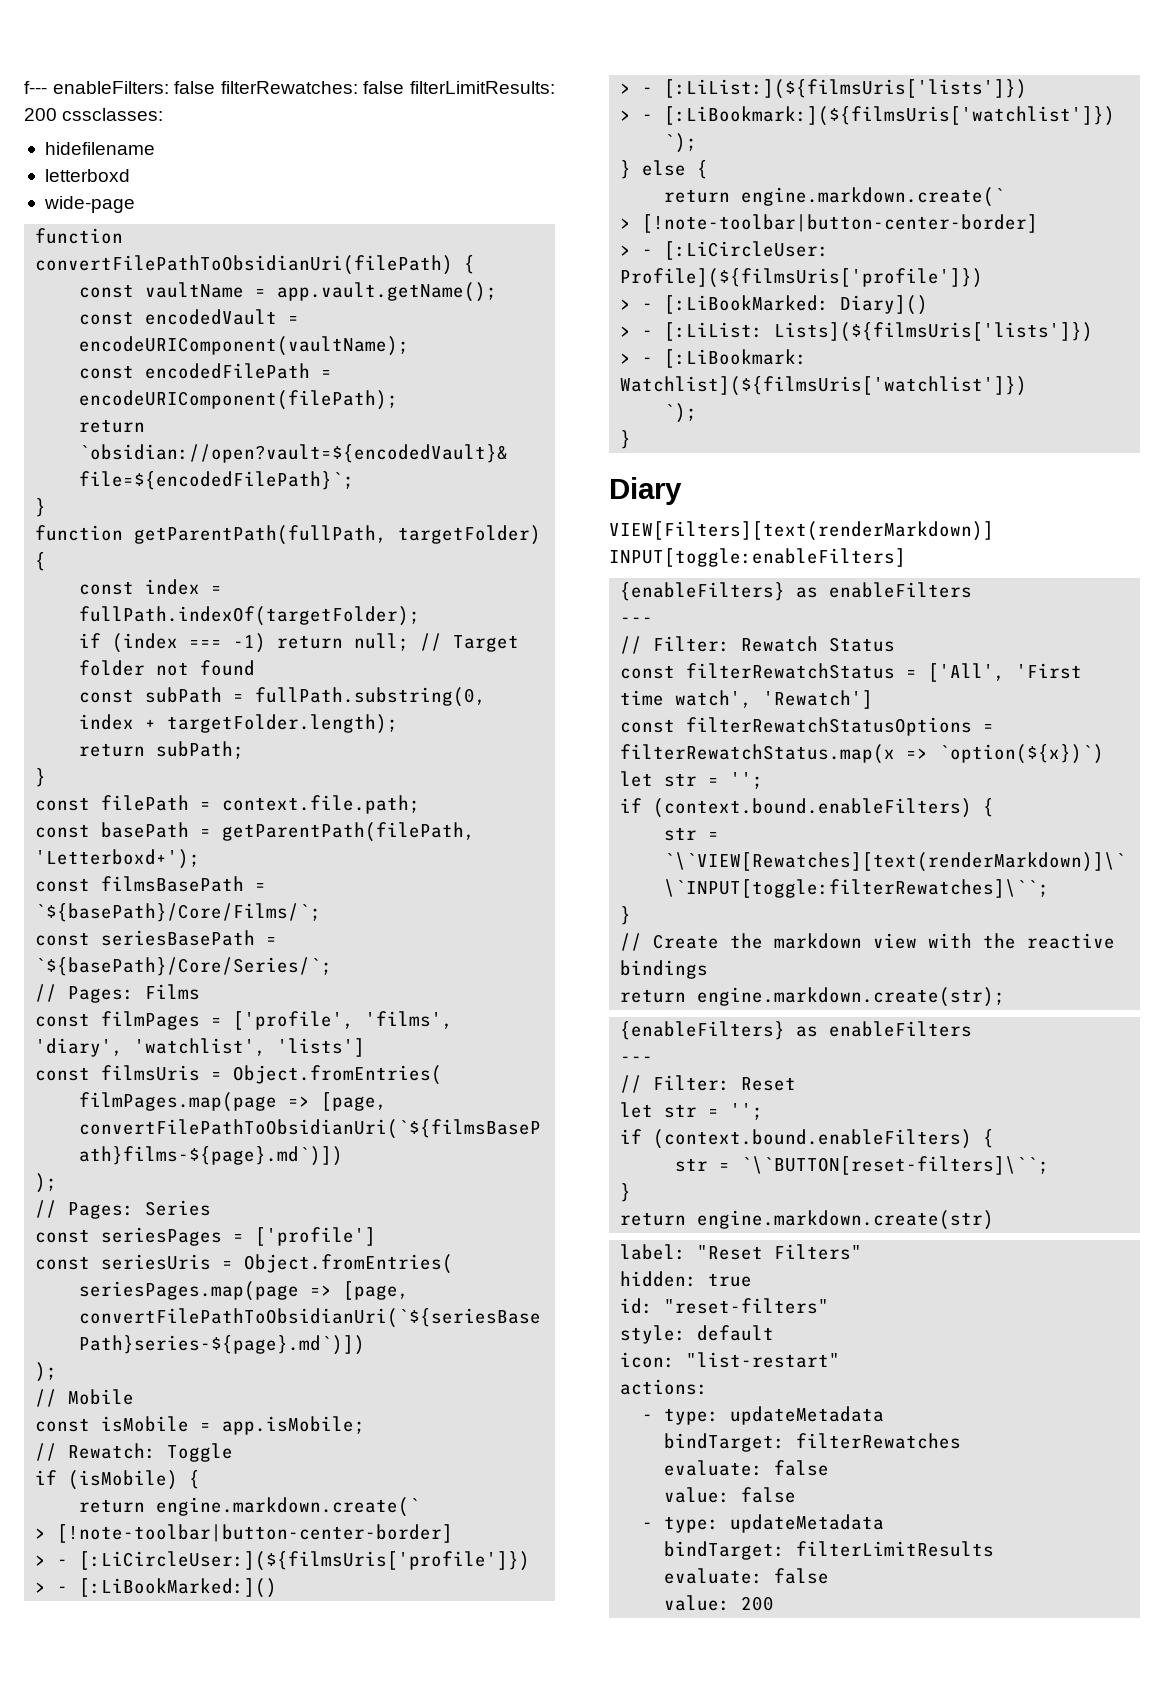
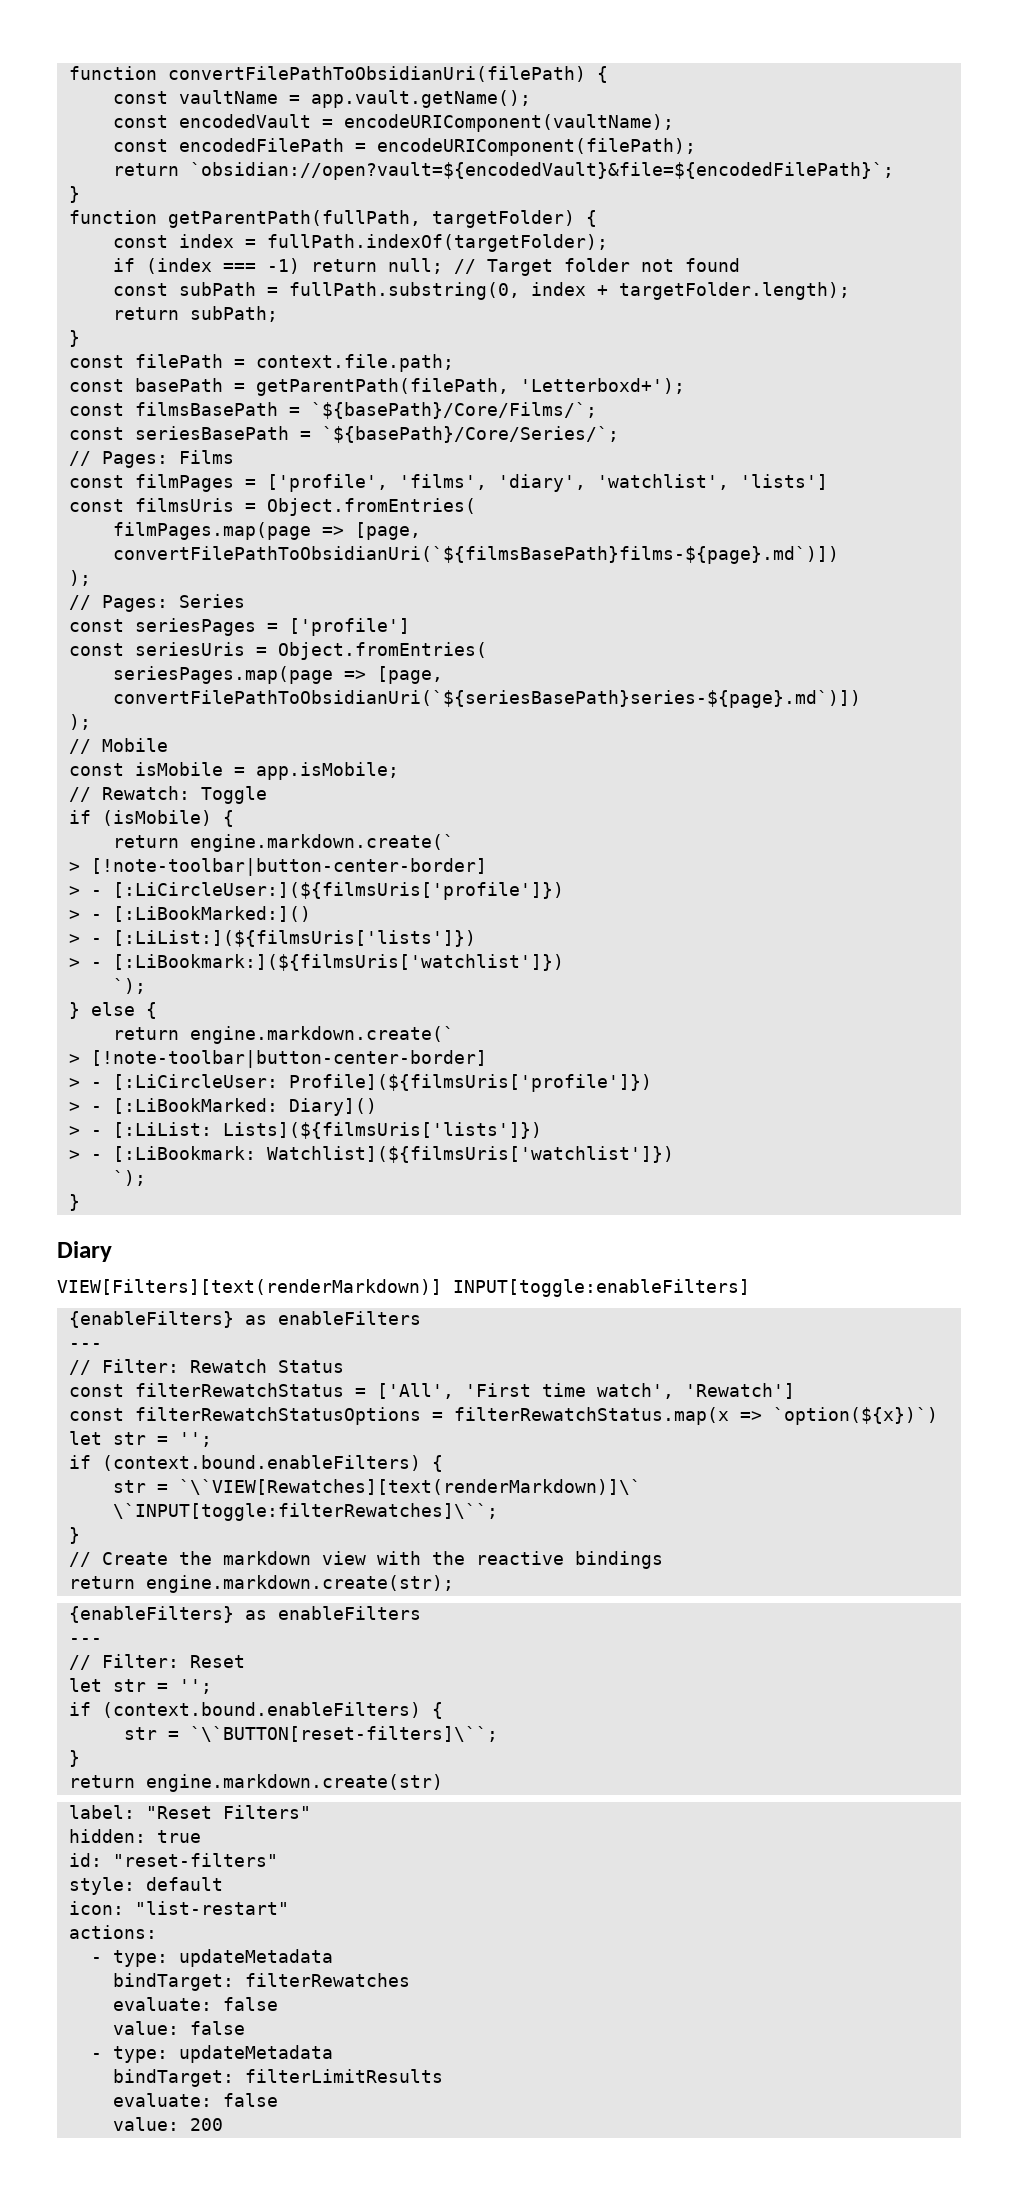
- f--- enableFilters: false filterRewatches: false filterLimitResults: 200 cssclasses:
- hidefilename
- letterboxd
- wide-page

